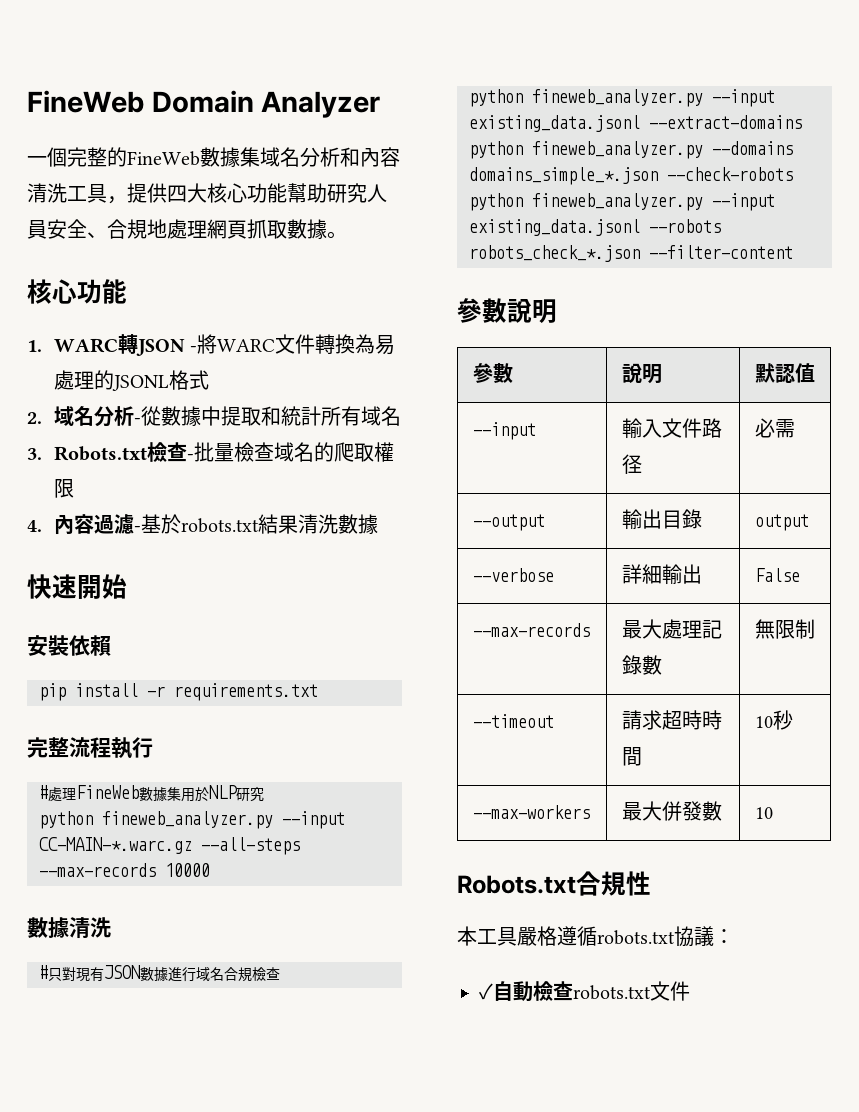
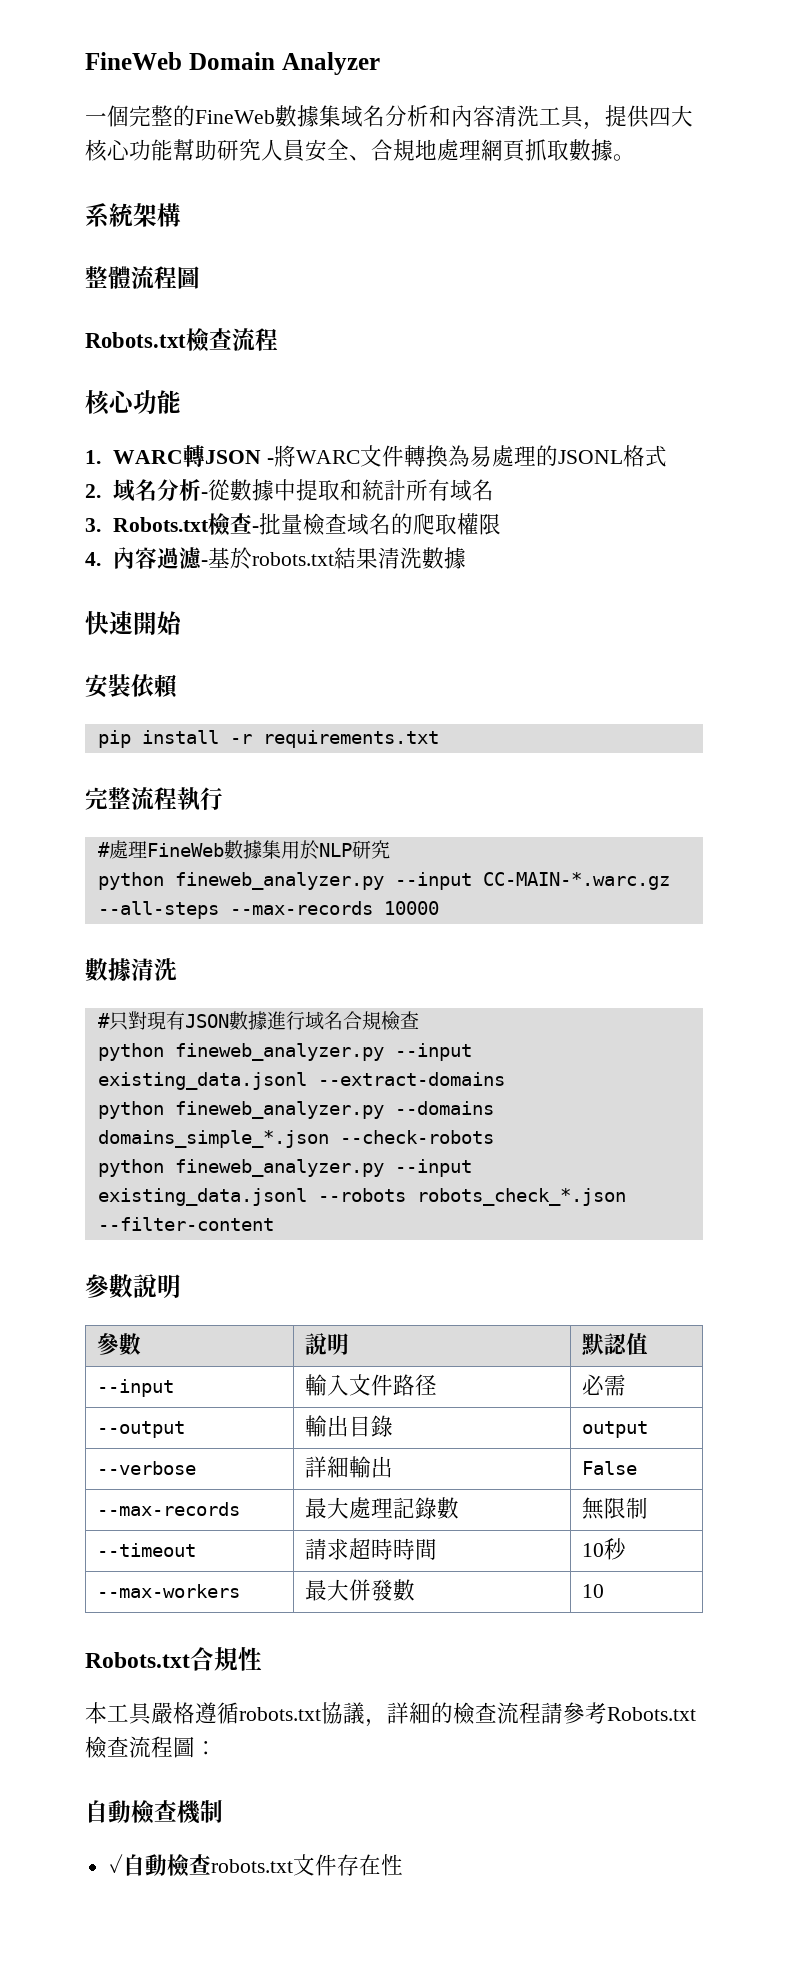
+ 系統架構
+ 整體流程圖
+ Robots.txt檢查流程
- 本工具嚴格遵循robots.txt協議：
+ 本工具嚴格遵循robots.txt協議，詳細的檢查流程請參考Robots.txt檢查流程圖：
+ 自動檢查機制
- ✓自動檢查robots.txt文件
+ ✓自動檢查robots.txt文件存在性

